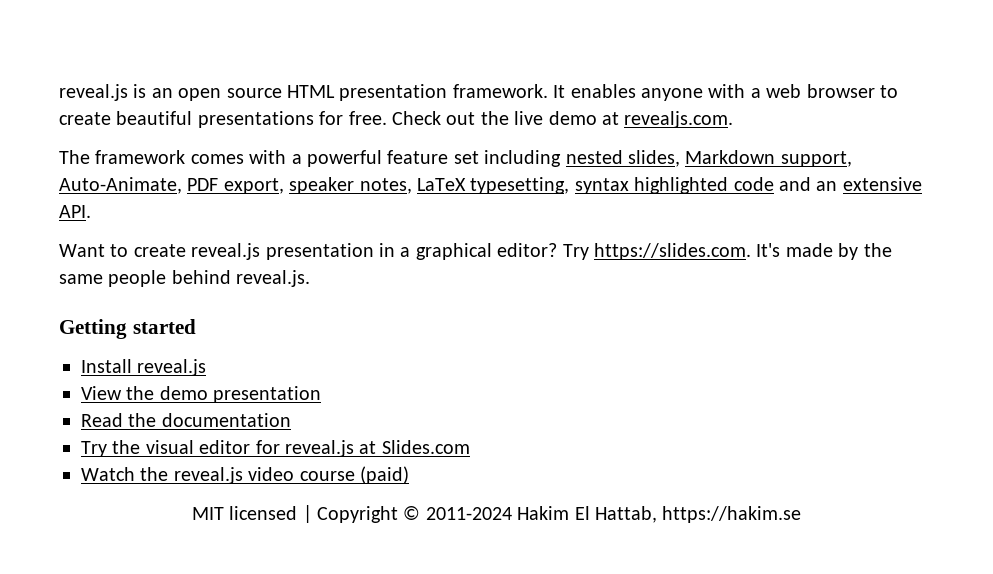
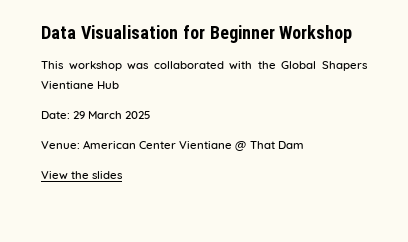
- reveal.js is an open source HTML presentation framework. It enables anyone with a web browser to create beautiful presentations for free. Check out the live demo at revealjs.com.
- The framework comes with a powerful feature set including nested slides, Markdown support, Auto-Animate, PDF export, speaker notes, LaTeX typesetting, syntax highlighted code and an extensive API.
- Want to create reveal.js presentation in a graphical editor? Try https://slides.com. It's made by the same people behind reveal.js.
- Getting started
- Install reveal.js
- View the demo presentation
- Read the documentation
- Try the visual editor for reveal.js at Slides.com
- Watch the reveal.js video course (paid)
- MIT licensed | Copyright © 2011-2024 Hakim El Hattab, https://hakim.se
+ Data Visualisation for Beginner Workshop
+ This workshop was collaborated with the Global Shapers Vientiane Hub
+ Date: 29 March 2025
+ Venue: American Center Vientiane @ That Dam
+ View the slides

